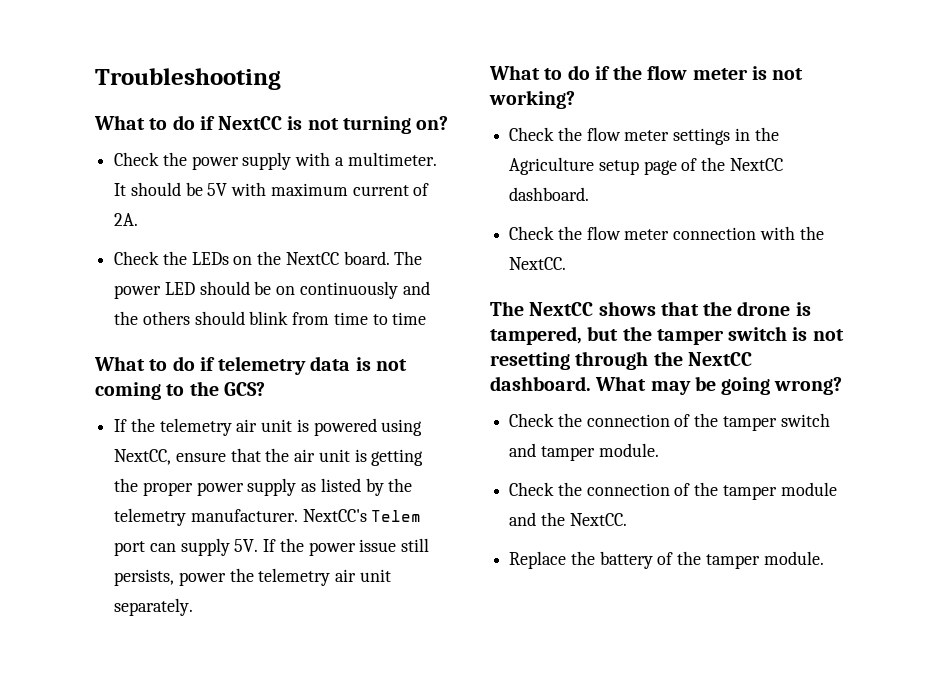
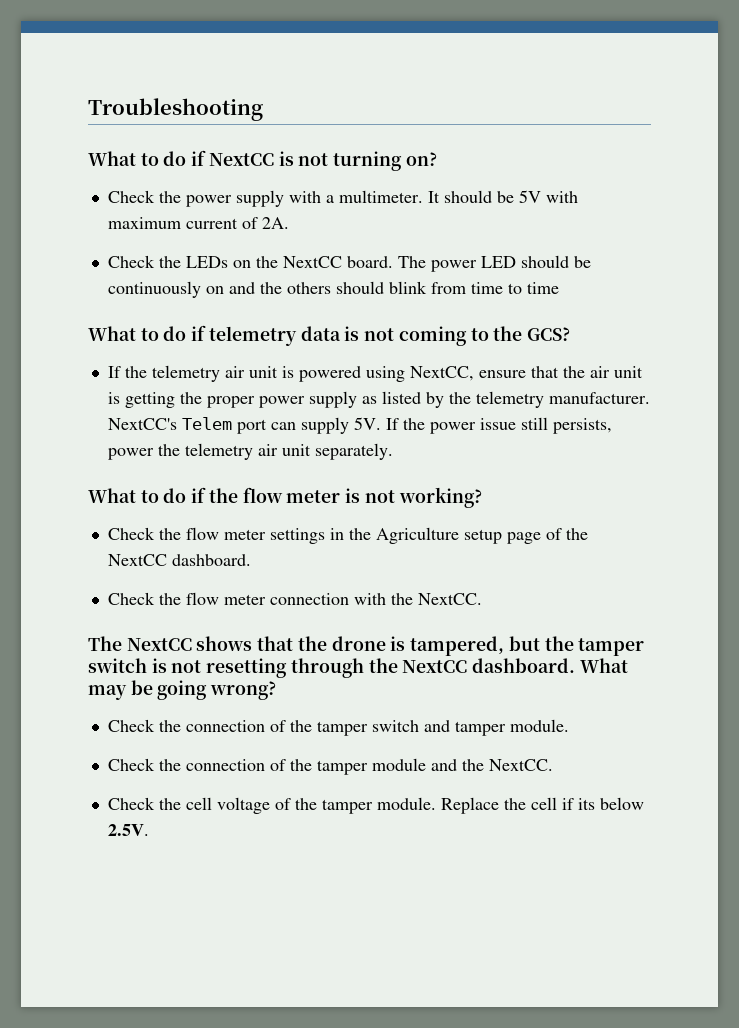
- The power LED should be on continuously and the others should blink from time to time
+ The power LED should be continuously on and the others should blink from time to time
- Replace the battery of the tamper module.
+ Check the cell voltage of the tamper module. Replace the cell if its below 2.5V.

